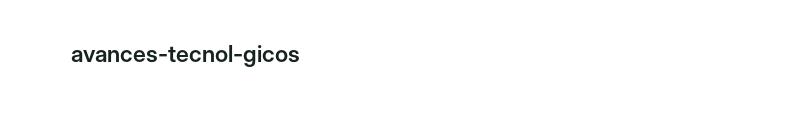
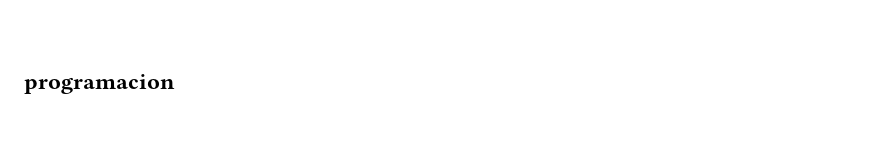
- avances-tecnol-gicos
+ programacion

